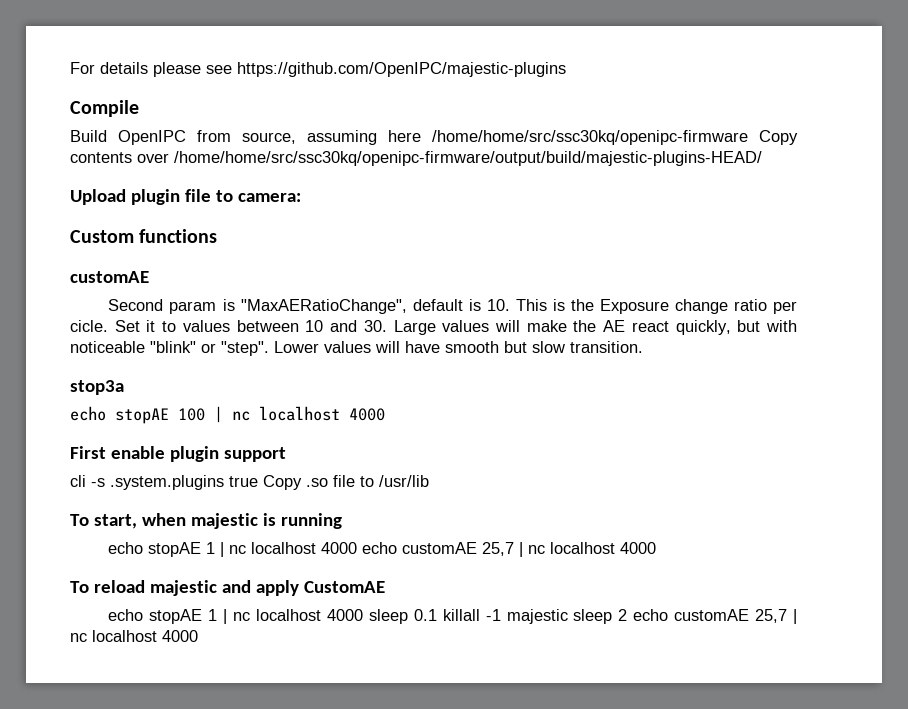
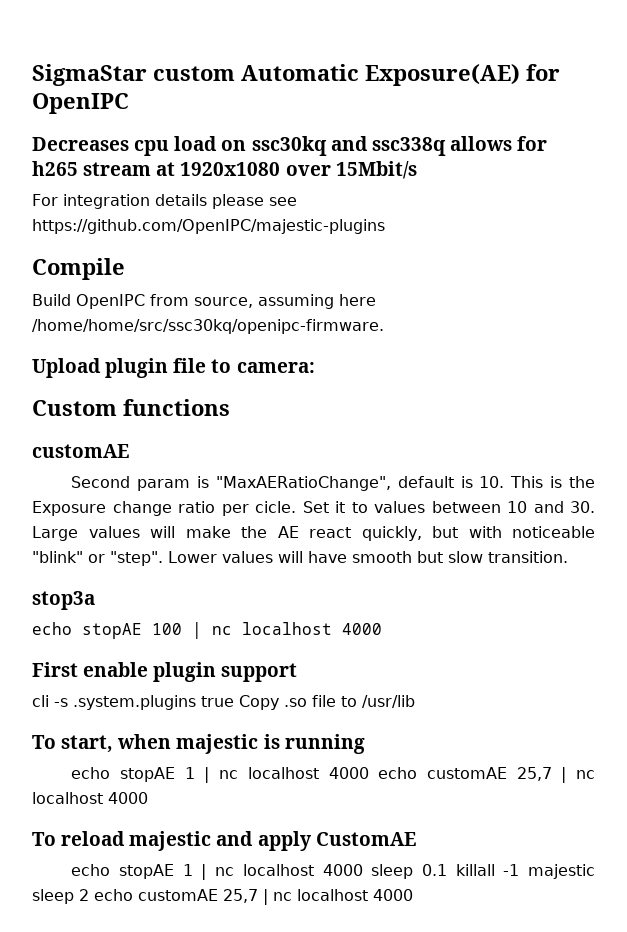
- For details please see https://github.com/OpenIPC/majestic-plugins
+ SigmaStar custom Automatic Exposure(AE) for OpenIPC
+ Decreases cpu load on ssc30kq and ssc338q allows for h265 stream at 1920x1080 over 15Mbit/s
+ For integration details please see https://github.com/OpenIPC/majestic-plugins
- Build OpenIPC from source, assuming here /home/home/src/ssc30kq/openipc-firmware Copy contents over /home/home/src/ssc30kq/openipc-firmware/output/build/majestic-plugins-HEAD/
+ Build OpenIPC from source, assuming here /home/home/src/ssc30kq/openipc-firmware.

